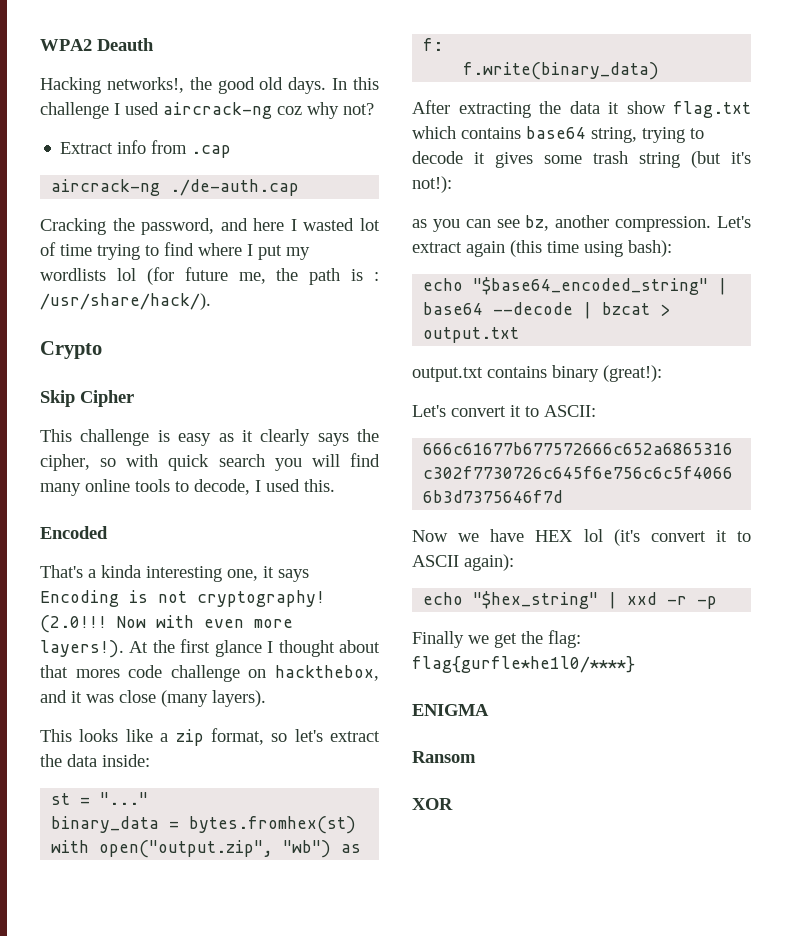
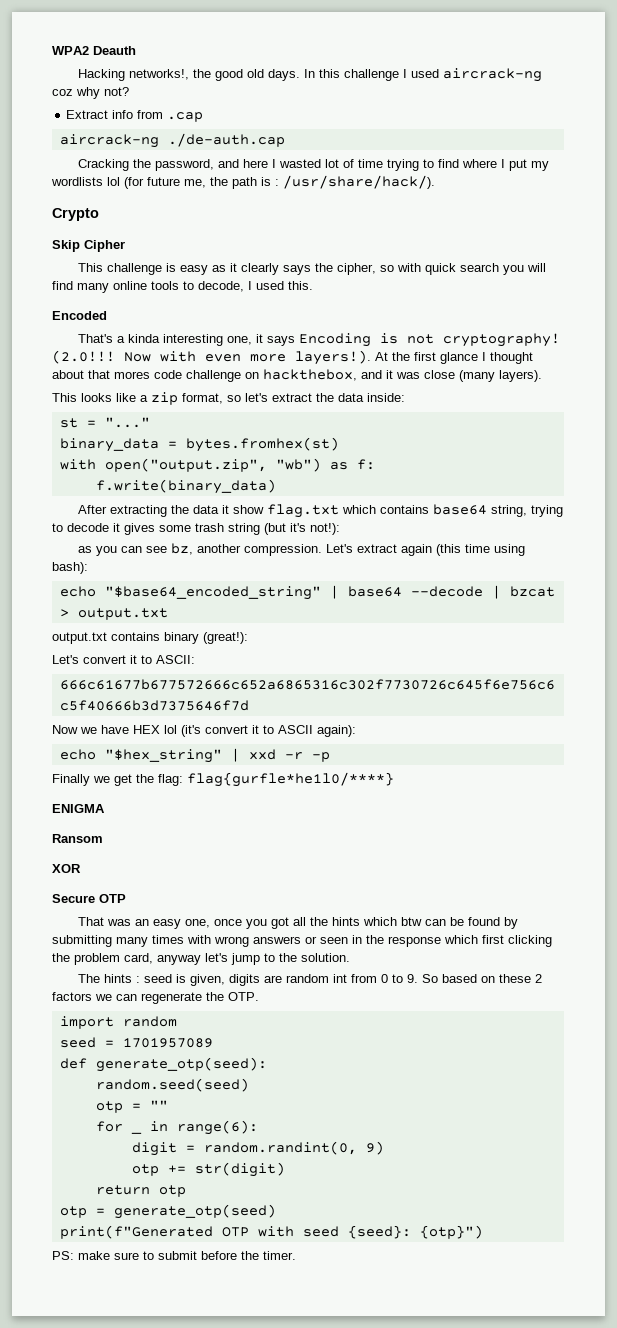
+ Secure OTP
+ That was an easy one, once you got all the hints which btw can be found by submitting many times with wrong answers or seen in the response which first clicking the problem card, anyway let's jump to the solution.
+ The hints : seed is given, digits are random int from 0 to 9. So based on these 2 factors we can regenerate the OTP.
+ import random
+ seed = 1701957089
+ def generate_otp(seed):
+ random.seed(seed)
+ otp = ""
+ for _ in range(6):
+ digit = random.randint(0, 9)
+ otp += str(digit)
+ return otp
+ otp = generate_otp(seed)
+ print(f"Generated OTP with seed {seed}: {otp}")
+ PS: make sure to submit before the timer.

